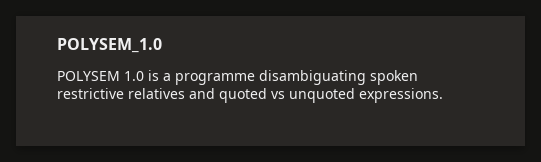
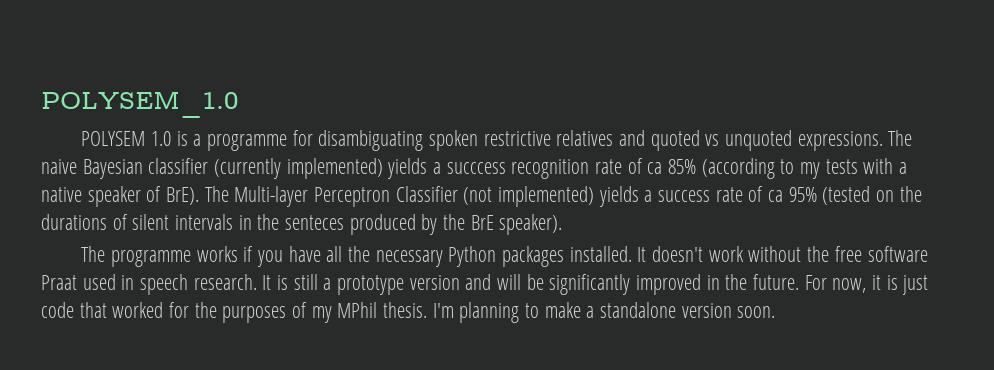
- POLYSEM 1.0 is a programme disambiguating spoken restrictive relatives and quoted vs unquoted expressions.
+ POLYSEM 1.0 is a programme for disambiguating spoken restrictive relatives and quoted vs unquoted expressions.
+ The naive Bayesian classifier (currently implemented) yields a succcess recognition rate of ca 85% (according to my tests with a native speaker of BrE). The Multi-layer Perceptron Classifier (not implemented) yields a success rate of ca 95% (tested on the durations of silent intervals in the senteces produced by the BrE speaker).
+ The programme works if you have all the necessary Python packages installed. It doesn't work without the free software Praat used in speech research. It is still a prototype version and will be significantly improved in the future. For now, it is just code that worked for the purposes of my MPhil thesis. I'm planning to make a standalone version soon.

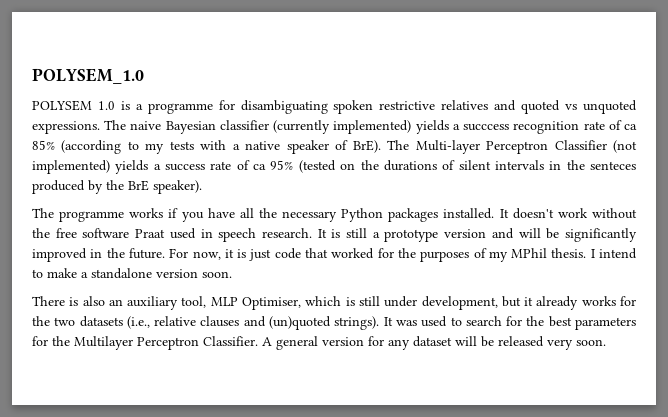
- I'm planning to make a standalone version soon.
+ I intend to make a standalone version soon.
+ There is also an auxiliary tool, MLP Optimiser, which is still under development, but it already works for the two datasets (i.e., relative clauses and (un)quoted strings). It was used to search for the best parameters for the Multilayer Perceptron Classifier. A general version for any dataset will be released very soon.

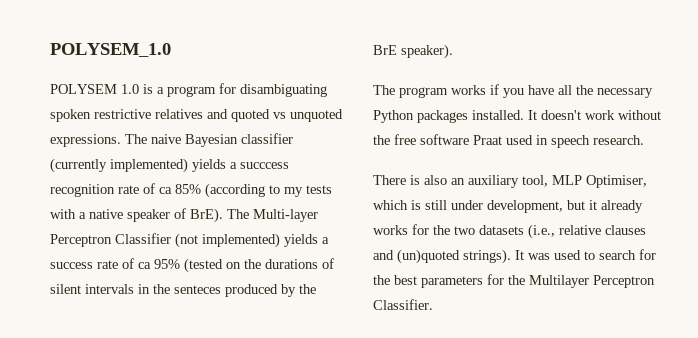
- POLYSEM 1.0 is a programme for disambiguating spoken restrictive relatives and quoted vs unquoted expressions.
+ POLYSEM 1.0 is a program for disambiguating spoken restrictive relatives and quoted vs unquoted expressions.
- The programme works if you have all the necessary Python packages installed.
+ The program works if you have all the necessary Python packages installed.
- It is still a prototype version and will be significantly improved in the future. For now, it is just code that worked for the purposes of my MPhil thesis. I intend to make a standalone version soon.
- A general version for any dataset will be released very soon.

